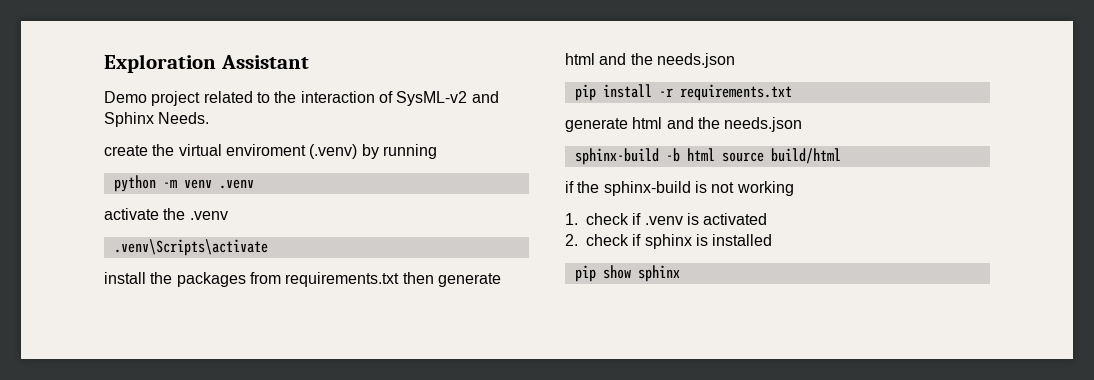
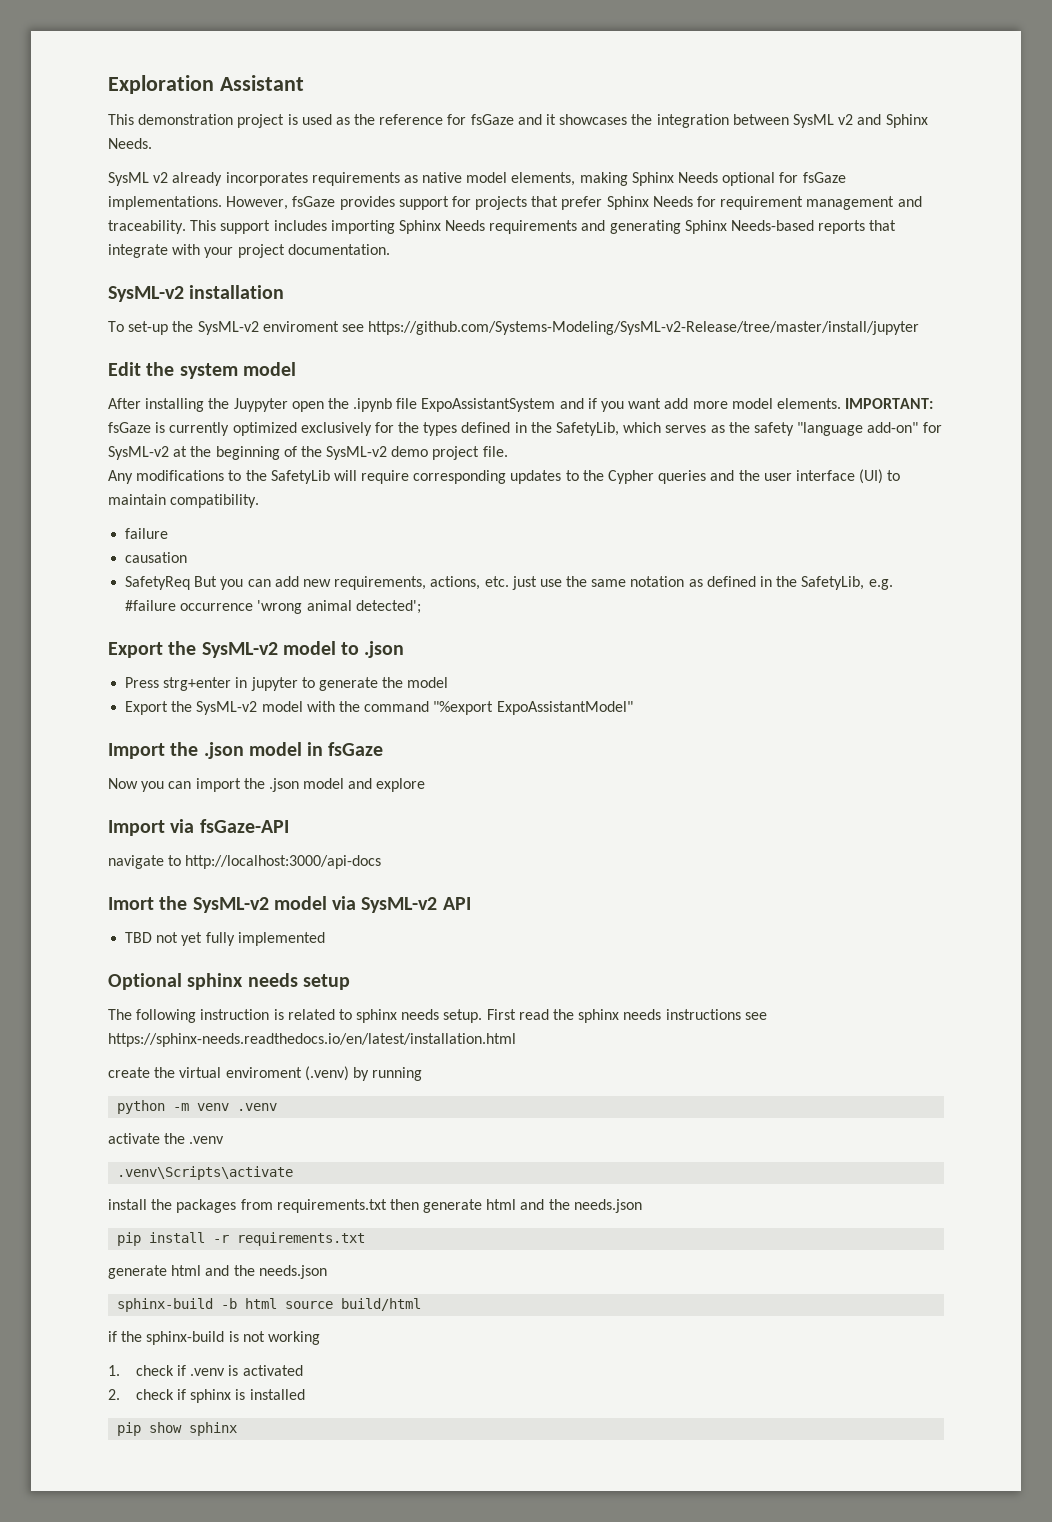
- Demo project related to the interaction of SysML-v2 and Sphinx Needs.
+ This demonstration project is used as the reference for fsGaze and it showcases the integration between SysML v2 and Sphinx Needs.
+ SysML v2 already incorporates requirements as native model elements, making Sphinx Needs optional for fsGaze implementations. However, fsGaze provides support for projects that prefer Sphinx Needs for requirement management and traceability. This support includes importing Sphinx Needs requirements and generating Sphinx Needs-based reports that integrate with your project documentation.
+ SysML-v2 installation
+ To set-up the SysML-v2 enviroment see https://github.com/Systems-Modeling/SysML-v2-Release/tree/master/install/jupyter
+ Edit the system model
+ After installing the Juypyter open the .ipynb file ExpoAssistantSystem and if you want add more model elements. IMPORTANT: fsGaze is currently optimized exclusively for the types defined in the SafetyLib, which serves as the safety "language add-on" for SysML-v2 at the beginning of the SysML-v2 demo project file.
+ Any modifications to the SafetyLib will require corresponding updates to the Cypher queries and the user interface (UI) to maintain compatibility.
+ failure
+ causation
+ SafetyReq But you can add new requirements, actions, etc. just use the same notation as defined in the SafetyLib, e.g. #failure occurrence 'wrong animal detected';
+ Export the SysML-v2 model to .json
+ Press strg+enter in jupyter to generate the model
+ Export the SysML-v2 model with the command "%export ExpoAssistantModel"
+ Import the .json model in fsGaze
+ Now you can import the .json model and explore
+ Import via fsGaze-API
+ navigate to http://localhost:3000/api-docs
+ Imort the SysML-v2 model via SysML-v2 API
+ TBD not yet fully implemented
+ Optional sphinx needs setup
+ The following instruction is related to sphinx needs setup. First read the sphinx needs instructions see https://sphinx-needs.readthedocs.io/en/latest/installation.html

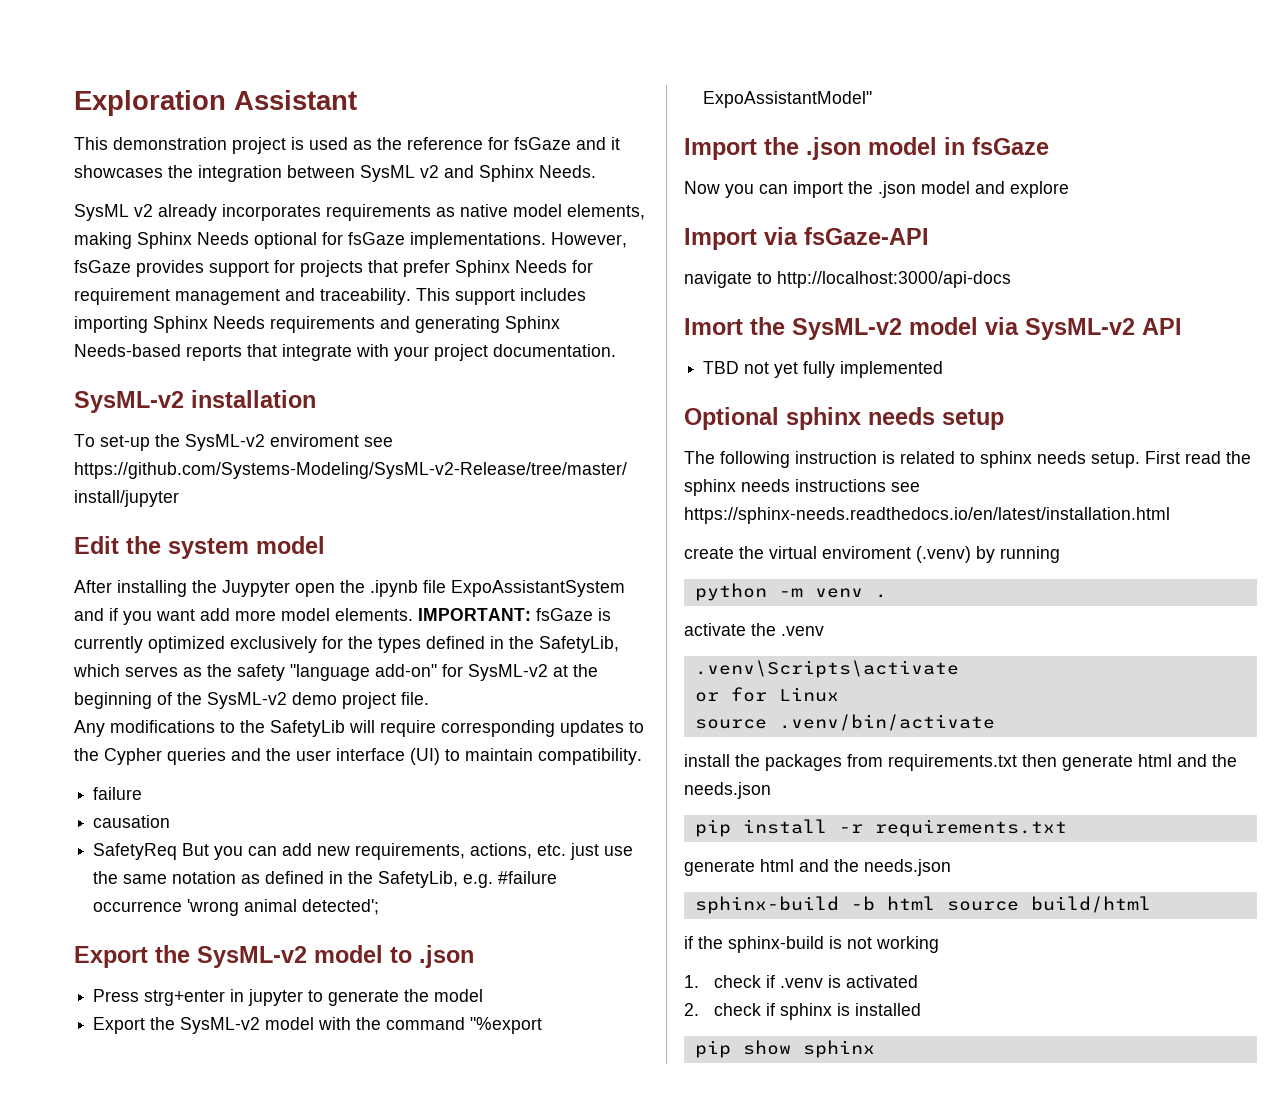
- python -m venv .venv
+ python -m venv .
+ or for Linux
+ source .venv/bin/activate

